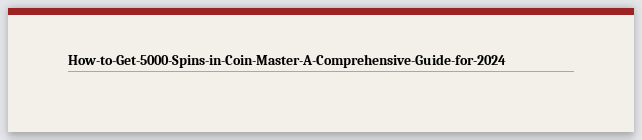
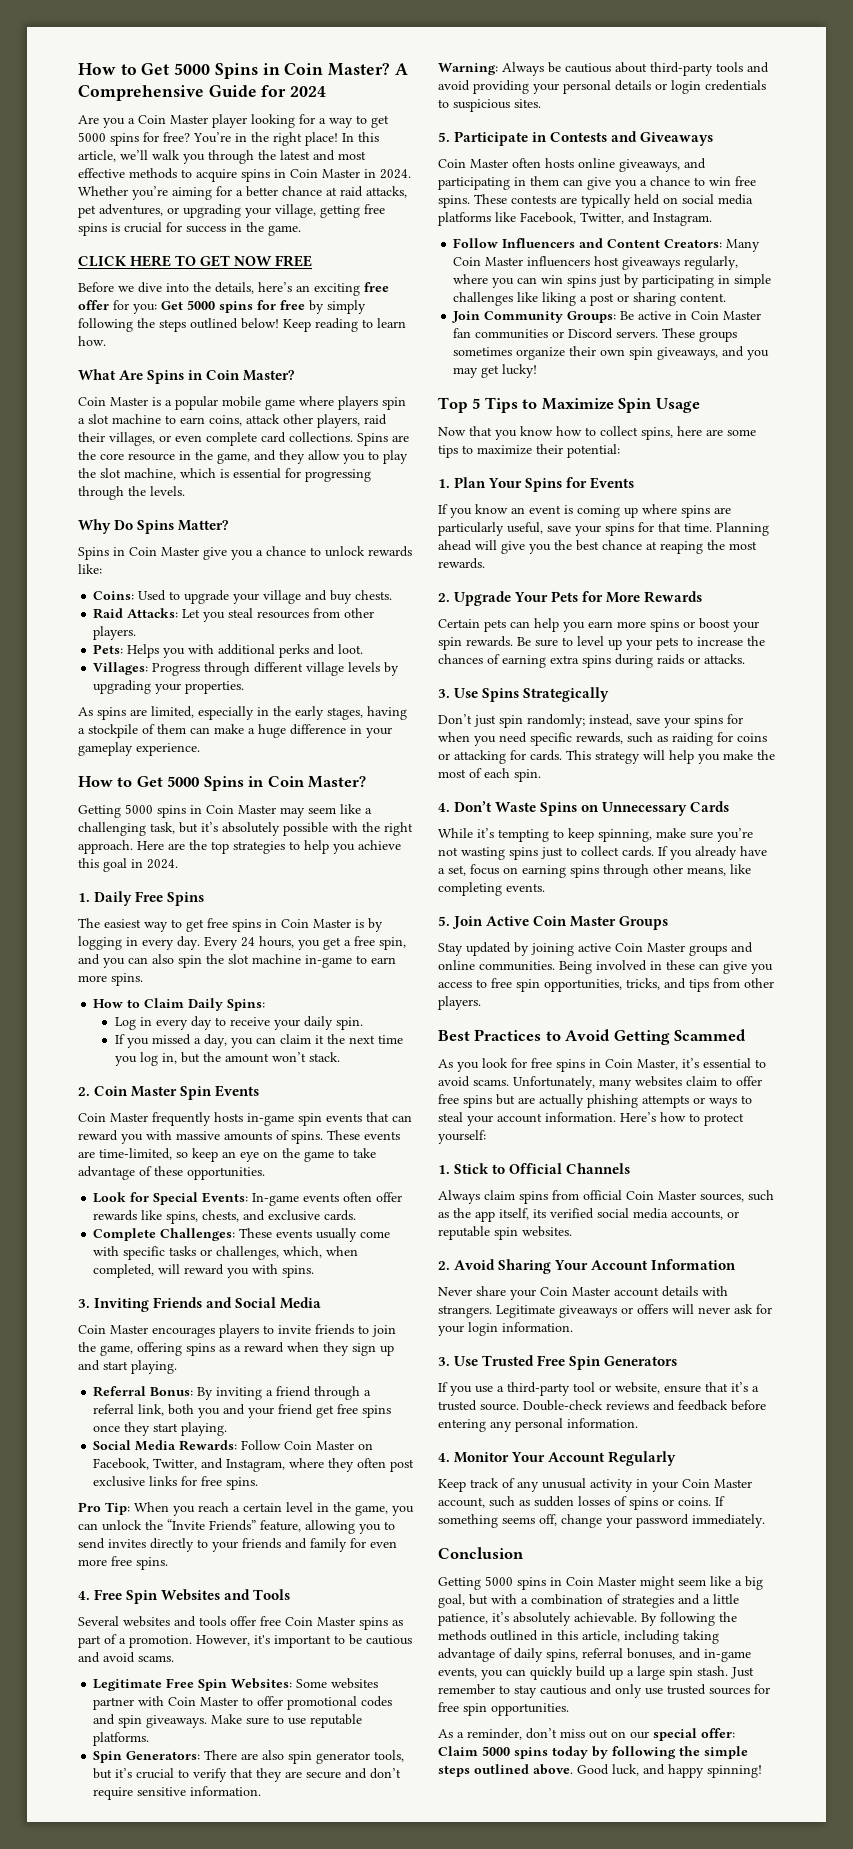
- How-to-Get-5000-Spins-in-Coin-Master-A-Comprehensive-Guide-for-2024
+ How to Get 5000 Spins in Coin Master? A Comprehensive Guide for 2024
+ Are you a Coin Master player looking for a way to get 5000 spins for free? You’re in the right place! In this article, we’ll walk you through the latest and most effective methods to acquire spins in Coin Master in 2024. Whether you’re aiming for a better chance at raid attacks, pet adventures, or upgrading your village, getting free spins is crucial for success in the game.
+ CLICK HERE TO GET NOW FREE
+ Before we dive into the details, here’s an exciting free offer for you: Get 5000 spins for free by simply following the steps outlined below! Keep reading to learn how.
+ What Are Spins in Coin Master?
+ Coin Master is a popular mobile game where players spin a slot machine to earn coins, attack other players, raid their villages, or even complete card collections. Spins are the core resource in the game, and they allow you to play the slot machine, which is essential for progressing through the levels.
+ Why Do Spins Matter?
+ Spins in Coin Master give you a chance to unlock rewards like:
+ Coins: Used to upgrade your village and buy chests.
+ Raid Attacks: Let you steal resources from other players.
+ Pets: Helps you with additional perks and loot.
+ Villages: Progress through different village levels by upgrading your properties.
+ As spins are limited, especially in the early stages, having a stockpile of them can make a huge difference in your gameplay experience.
+ How to Get 5000 Spins in Coin Master?
+ Getting 5000 spins in Coin Master may seem like a challenging task, but it’s absolutely possible with the right approach. Here are the top strategies to help you achieve this goal in 2024.
+ 1. Daily Free Spins
+ The easiest way to get free spins in Coin Master is by logging in every day. Every 24 hours, you get a free spin, and you can also spin the slot machine in-game to earn more spins.
+ How to Claim Daily Spins:
+ Log in every day to receive your daily spin.
+ If you missed a day, you can claim it the next time you log in, but the amount won’t stack.
+ 2. Coin Master Spin Events
+ Coin Master frequently hosts in-game spin events that can reward you with massive amounts of spins. These events are time-limited, so keep an eye on the game to take advantage of these opportunities.
+ Look for Special Events: In-game events often offer rewards like spins, chests, and exclusive cards.
+ Complete Challenges: These events usually come with specific tasks or challenges, which, when completed, will reward you with spins.
+ 3. Inviting Friends and Social Media
+ Coin Master encourages players to invite friends to join the game, offering spins as a reward when they sign up and start playing.
+ Referral Bonus: By inviting a friend through a referral link, both you and your friend get free spins once they start playing.
+ Social Media Rewards: Follow Coin Master on Facebook, Twitter, and Instagram, where they often post exclusive links for free spins.
+ Pro Tip: When you reach a certain level in the game, you can unlock the “Invite Friends” feature, allowing you to send invites directly to your friends and family for even more free spins.
+ 4. Free Spin Websites and Tools
+ Several websites and tools offer free Coin Master spins as part of a promotion. However, it's important to be cautious and avoid scams.
+ Legitimate Free Spin Websites: Some websites partner with Coin Master to offer promotional codes and spin giveaways. Make sure to use reputable platforms.
+ Spin Generators: There are also spin generator tools, but it’s crucial to verify that they are secure and don’t require sensitive information.
+ Warning: Always be cautious about third-party tools and avoid providing your personal details or login credentials to suspicious sites.
+ 5. Participate in Contests and Giveaways
+ Coin Master often hosts online giveaways, and participating in them can give you a chance to win free spins. These contests are typically held on social media platforms like Facebook, Twitter, and Instagram.
+ Follow Influencers and Content Creators: Many Coin Master influencers host giveaways regularly, where you can win spins just by participating in simple challenges like liking a post or sharing content.
+ Join Community Groups: Be active in Coin Master fan communities or Discord servers. These groups sometimes organize their own spin giveaways, and you may get lucky!
+ Top 5 Tips to Maximize Spin Usage
+ Now that you know how to collect spins, here are some tips to maximize their potential:
+ 1. Plan Your Spins for Events
+ If you know an event is coming up where spins are particularly useful, save your spins for that time. Planning ahead will give you the best chance at reaping the most rewards.
+ 2. Upgrade Your Pets for More Rewards
+ Certain pets can help you earn more spins or boost your spin rewards. Be sure to level up your pets to increase the chances of earning extra spins during raids or attacks.
+ 3. Use Spins Strategically
+ Don’t just spin randomly; instead, save your spins for when you need specific rewards, such as raiding for coins or attacking for cards. This strategy will help you make the most of each spin.
+ 4. Don’t Waste Spins on Unnecessary Cards
+ While it’s tempting to keep spinning, make sure you’re not wasting spins just to collect cards. If you already have a set, focus on earning spins through other means, like completing events.
+ 5. Join Active Coin Master Groups
+ Stay updated by joining active Coin Master groups and online communities. Being involved in these can give you access to free spin opportunities, tricks, and tips from other players.
+ Best Practices to Avoid Getting Scammed
+ As you look for free spins in Coin Master, it’s essential to avoid scams. Unfortunately, many websites claim to offer free spins but are actually phishing attempts or ways to steal your account information. Here’s how to protect yourself:
+ 1. Stick to Official Channels
+ Always claim spins from official Coin Master sources, such as the app itself, its verified social media accounts, or reputable spin websites.
+ 2. Avoid Sharing Your Account Information
+ Never share your Coin Master account details with strangers. Legitimate giveaways or offers will never ask for your login information.
+ 3. Use Trusted Free Spin Generators
+ If you use a third-party tool or website, ensure that it’s a trusted source. Double-check reviews and feedback before entering any personal information.
+ 4. Monitor Your Account Regularly
+ Keep track of any unusual activity in your Coin Master account, such as sudden losses of spins or coins. If something seems off, change your password immediately.
+ Conclusion
+ Getting 5000 spins in Coin Master might seem like a big goal, but with a combination of strategies and a little patience, it’s absolutely achievable. By following the methods outlined in this article, including taking advantage of daily spins, referral bonuses, and in-game events, you can quickly build up a large spin stash. Just remember to stay cautious and only use trusted sources for free spin opportunities.
+ As a reminder, don’t miss out on our special offer: Claim 5000 spins today by following the simple steps outlined above. Good luck, and happy spinning!

